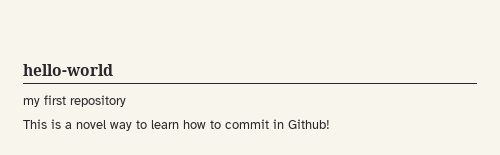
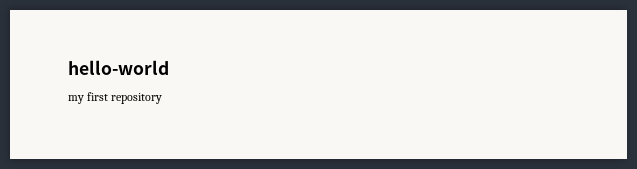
- This is a novel way to learn how to commit in Github!

